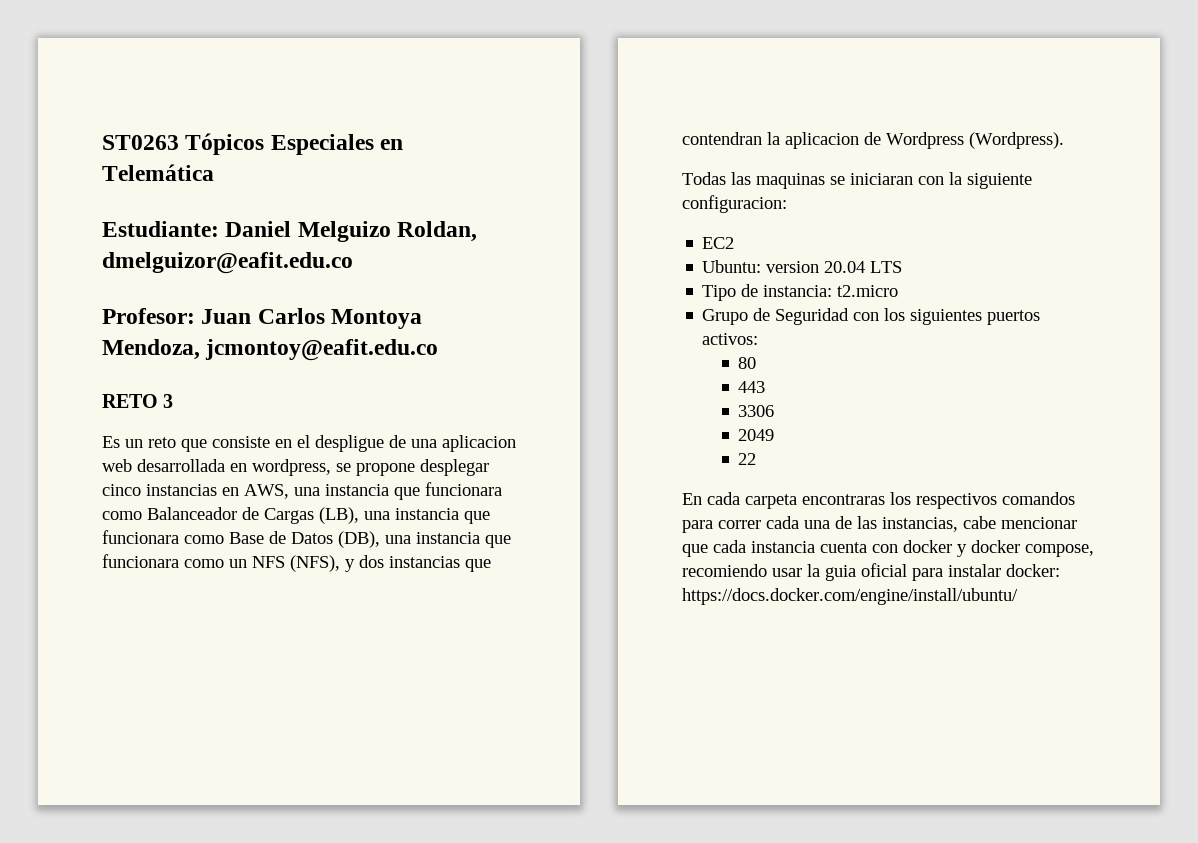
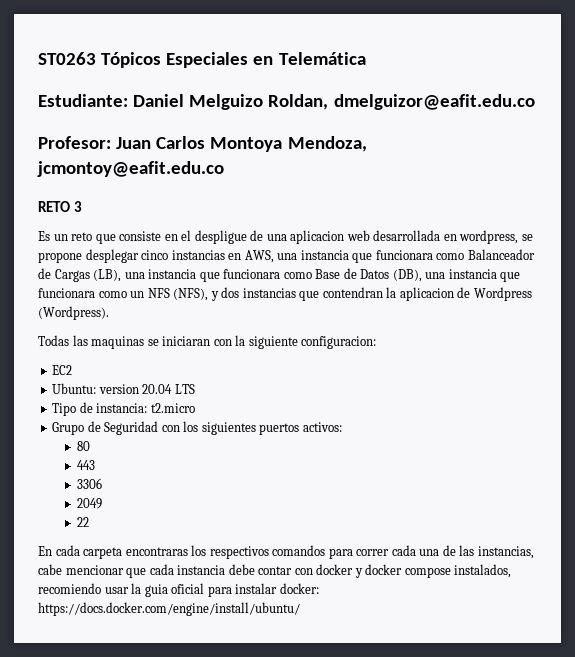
- En cada carpeta encontraras los respectivos comandos para correr cada una de las instancias, cabe mencionar que cada instancia cuenta con docker y docker compose, recomiendo usar la guia oficial para instalar docker: https://docs.docker.com/engine/install/ubuntu/
+ En cada carpeta encontraras los respectivos comandos para correr cada una de las instancias, cabe mencionar que cada instancia debe contar con docker y docker compose instalados, recomiendo usar la guia oficial para instalar docker: https://docs.docker.com/engine/install/ubuntu/

